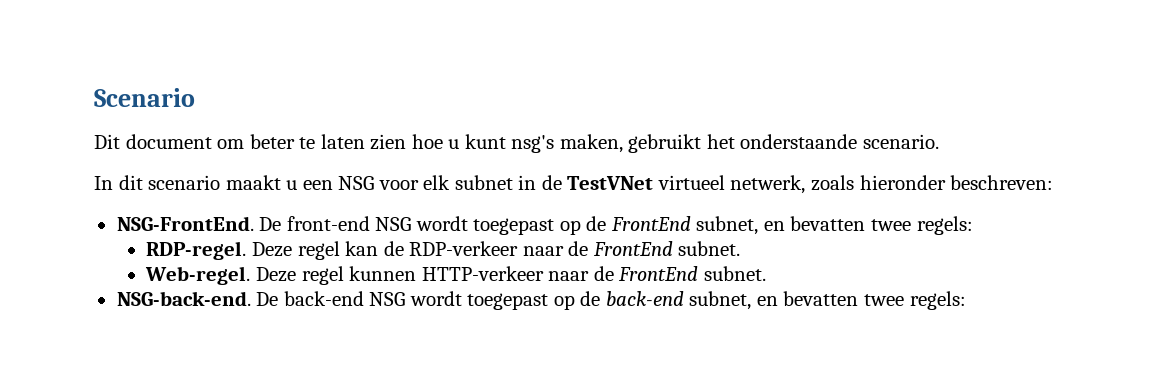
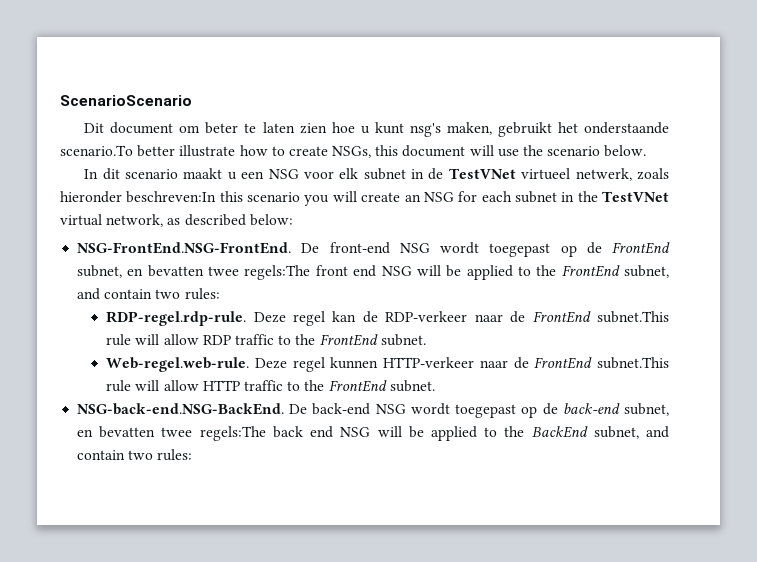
- Scenario
+ ScenarioScenario
- Dit document om beter te laten zien hoe u kunt nsg's maken, gebruikt het onderstaande scenario.
+ Dit document om beter te laten zien hoe u kunt nsg's maken, gebruikt het onderstaande scenario.To better illustrate how to create NSGs, this document will use the scenario below.
- In dit scenario maakt u een NSG voor elk subnet in de TestVNet virtueel netwerk, zoals hieronder beschreven:
- NSG-FrontEnd. De front-end NSG wordt toegepast op de FrontEnd subnet, en bevatten twee regels:
- RDP-regel. Deze regel kan de RDP-verkeer naar de FrontEnd subnet.
- Web-regel. Deze regel kunnen HTTP-verkeer naar de FrontEnd subnet.
- NSG-back-end. De back-end NSG wordt toegepast op de back-end subnet, en bevatten twee regels:
+ In dit scenario maakt u een NSG voor elk subnet in de TestVNet virtueel netwerk, zoals hieronder beschreven:In this scenario you will create an NSG for each subnet in the TestVNet virtual network, as described below:
+ NSG-FrontEnd.NSG-FrontEnd. De front-end NSG wordt toegepast op de FrontEnd subnet, en bevatten twee regels:The front end NSG will be applied to the FrontEnd subnet, and contain two rules:
+ RDP-regel.rdp-rule. Deze regel kan de RDP-verkeer naar de FrontEnd subnet.This rule will allow RDP traffic to the FrontEnd subnet.
+ Web-regel.web-rule. Deze regel kunnen HTTP-verkeer naar de FrontEnd subnet.This rule will allow HTTP traffic to the FrontEnd subnet.
+ NSG-back-end.NSG-BackEnd. De back-end NSG wordt toegepast op de back-end subnet, en bevatten twee regels:The back end NSG will be applied to the BackEnd subnet, and contain two rules:

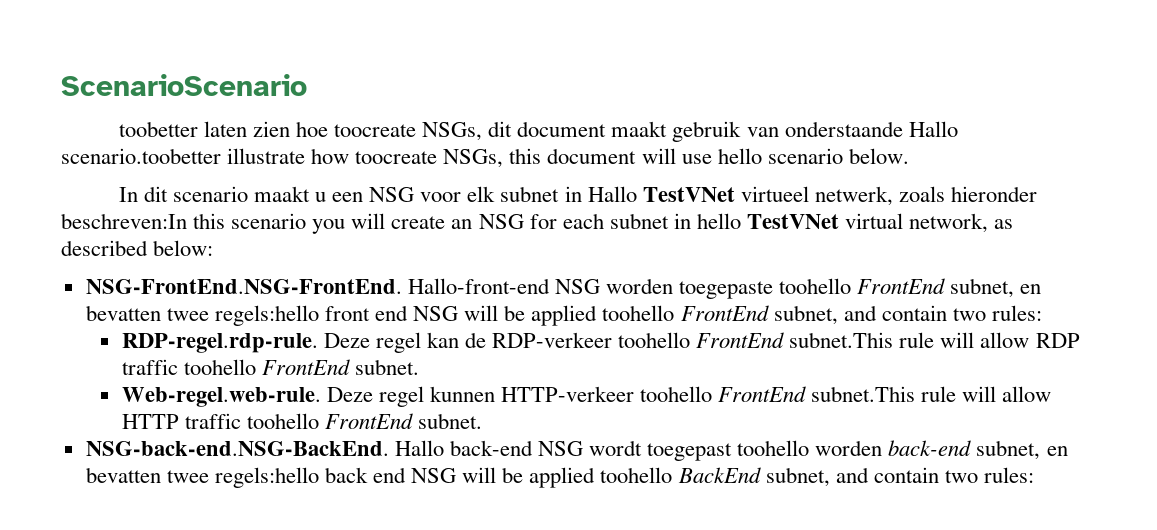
- Dit document om beter te laten zien hoe u kunt nsg's maken, gebruikt het onderstaande scenario.To better illustrate how to create NSGs, this document will use the scenario below.
+ toobetter laten zien hoe toocreate NSGs, dit document maakt gebruik van onderstaande Hallo scenario.toobetter illustrate how toocreate NSGs, this document will use hello scenario below.
- In dit scenario maakt u een NSG voor elk subnet in de TestVNet virtueel netwerk, zoals hieronder beschreven:In this scenario you will create an NSG for each subnet in the TestVNet virtual network, as described below:
+ In dit scenario maakt u een NSG voor elk subnet in Hallo TestVNet virtueel netwerk, zoals hieronder beschreven:In this scenario you will create an NSG for each subnet in hello TestVNet virtual network, as described below:
- NSG-FrontEnd.NSG-FrontEnd. De front-end NSG wordt toegepast op de FrontEnd subnet, en bevatten twee regels:The front end NSG will be applied to the FrontEnd subnet, and contain two rules:
+ NSG-FrontEnd.NSG-FrontEnd. Hallo-front-end NSG worden toegepaste toohello FrontEnd subnet, en bevatten twee regels:hello front end NSG will be applied toohello FrontEnd subnet, and contain two rules:
- RDP-regel.rdp-rule. Deze regel kan de RDP-verkeer naar de FrontEnd subnet.This rule will allow RDP traffic to the FrontEnd subnet.
+ RDP-regel.rdp-rule. Deze regel kan de RDP-verkeer toohello FrontEnd subnet.This rule will allow RDP traffic toohello FrontEnd subnet.
- Web-regel.web-rule. Deze regel kunnen HTTP-verkeer naar de FrontEnd subnet.This rule will allow HTTP traffic to the FrontEnd subnet.
+ Web-regel.web-rule. Deze regel kunnen HTTP-verkeer toohello FrontEnd subnet.This rule will allow HTTP traffic toohello FrontEnd subnet.
- NSG-back-end.NSG-BackEnd. De back-end NSG wordt toegepast op de back-end subnet, en bevatten twee regels:The back end NSG will be applied to the BackEnd subnet, and contain two rules:
+ NSG-back-end.NSG-BackEnd. Hallo back-end NSG wordt toegepast toohello worden back-end subnet, en bevatten twee regels:hello back end NSG will be applied toohello BackEnd subnet, and contain two rules:

